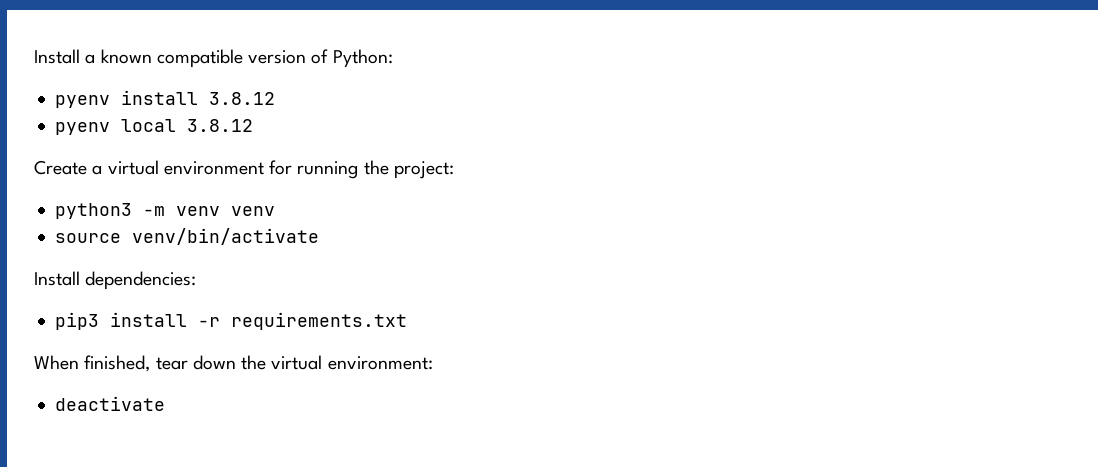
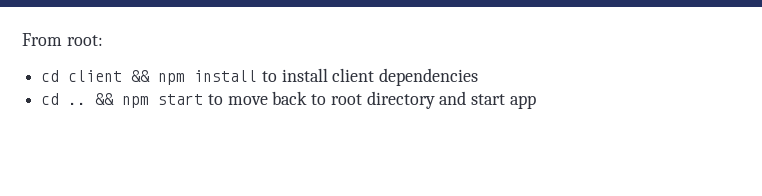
- Install a known compatible version of Python:
- pyenv install 3.8.12
- pyenv local 3.8.12
- Create a virtual environment for running the project:
- python3 -m venv venv
- source venv/bin/activate
- Install dependencies:
- pip3 install -r requirements.txt
- When finished, tear down the virtual environment:
- deactivate
+ From root:
+ cd client && npm install to install client dependencies
+ cd .. && npm start to move back to root directory and start app

